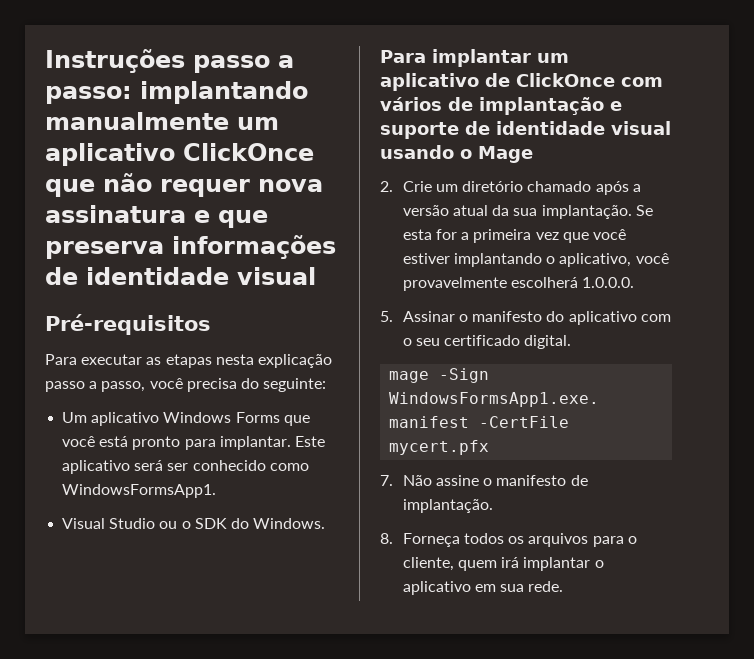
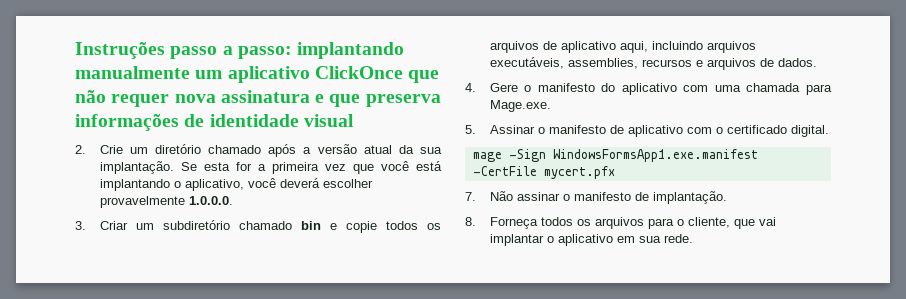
- Pré-requisitos
- Para executar as etapas nesta explicação passo a passo, você precisa do seguinte:
- Um aplicativo Windows Forms que você está pronto para implantar. Este aplicativo será ser conhecido como WindowsFormsApp1.
- Visual Studio ou o SDK do Windows.
- Para implantar um aplicativo de ClickOnce com vários de implantação e suporte de identidade visual usando o Mage
- Se esta for a primeira vez que você estiver implantando o aplicativo, você provavelmente escolherá 1.0.0.0.
+ Se esta for a primeira vez que você está implantando o aplicativo, você deverá escolher provavelmente 1.0.0.0.
+ 3. Criar um subdiretório chamado bin e copie todos os arquivos de aplicativo aqui, incluindo arquivos executáveis, assemblies, recursos e arquivos de dados.
+ 4. Gere o manifesto do aplicativo com uma chamada para Mage.exe.
- 5. Assinar o manifesto do aplicativo com o seu certificado digital.
+ 5. Assinar o manifesto de aplicativo com o certificado digital.
- 7. Não assine o manifesto de implantação.
+ 7. Não assinar o manifesto de implantação.
- 8. Forneça todos os arquivos para o cliente, quem irá implantar o aplicativo em sua rede.
+ 8. Forneça todos os arquivos para o cliente, que vai implantar o aplicativo em sua rede.

